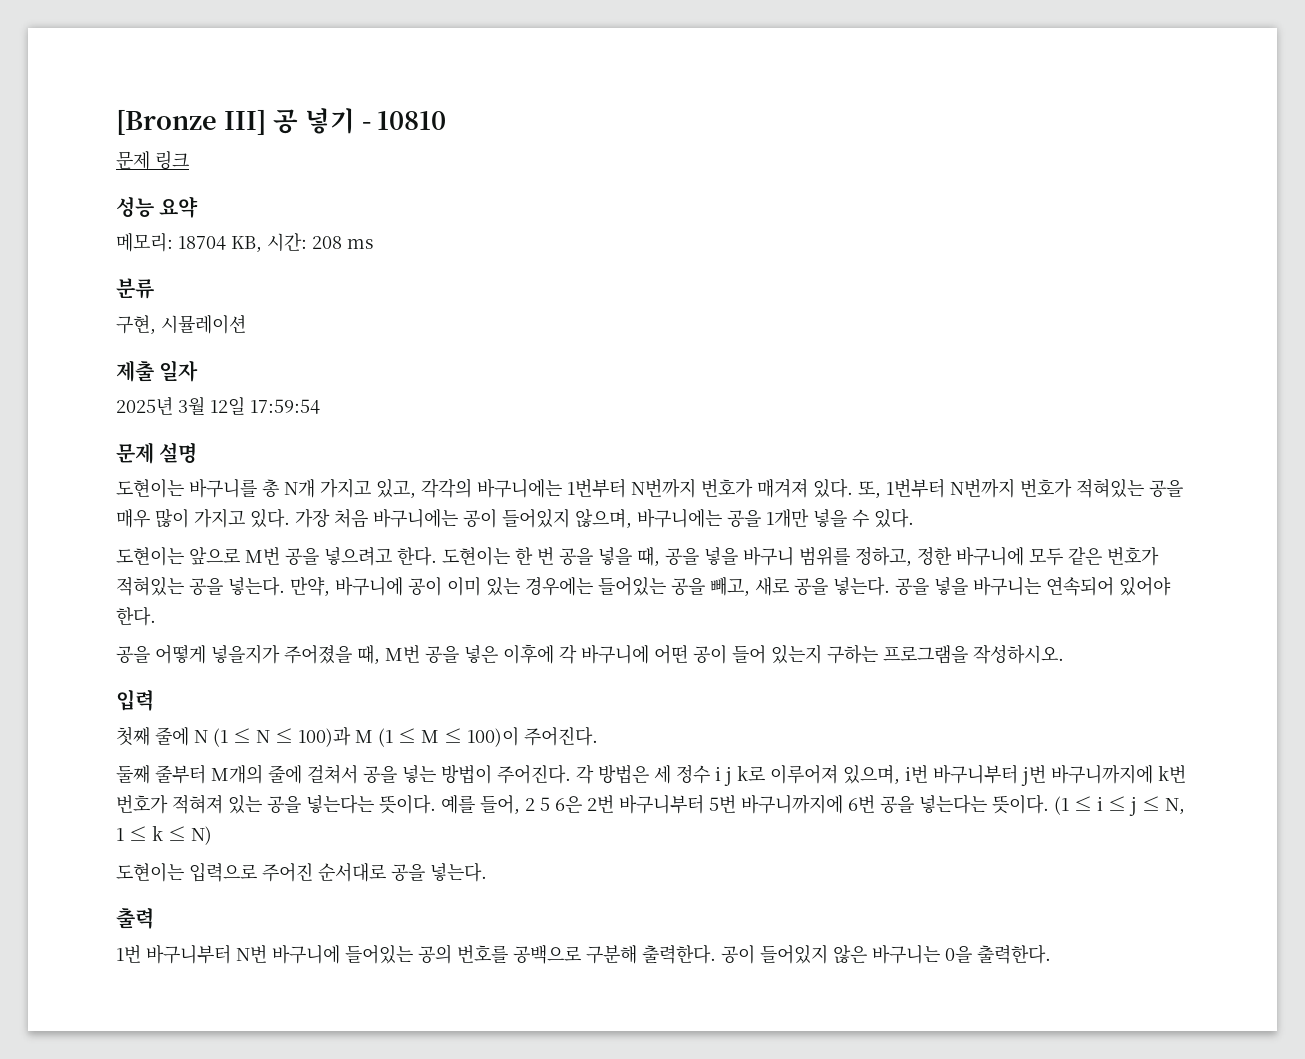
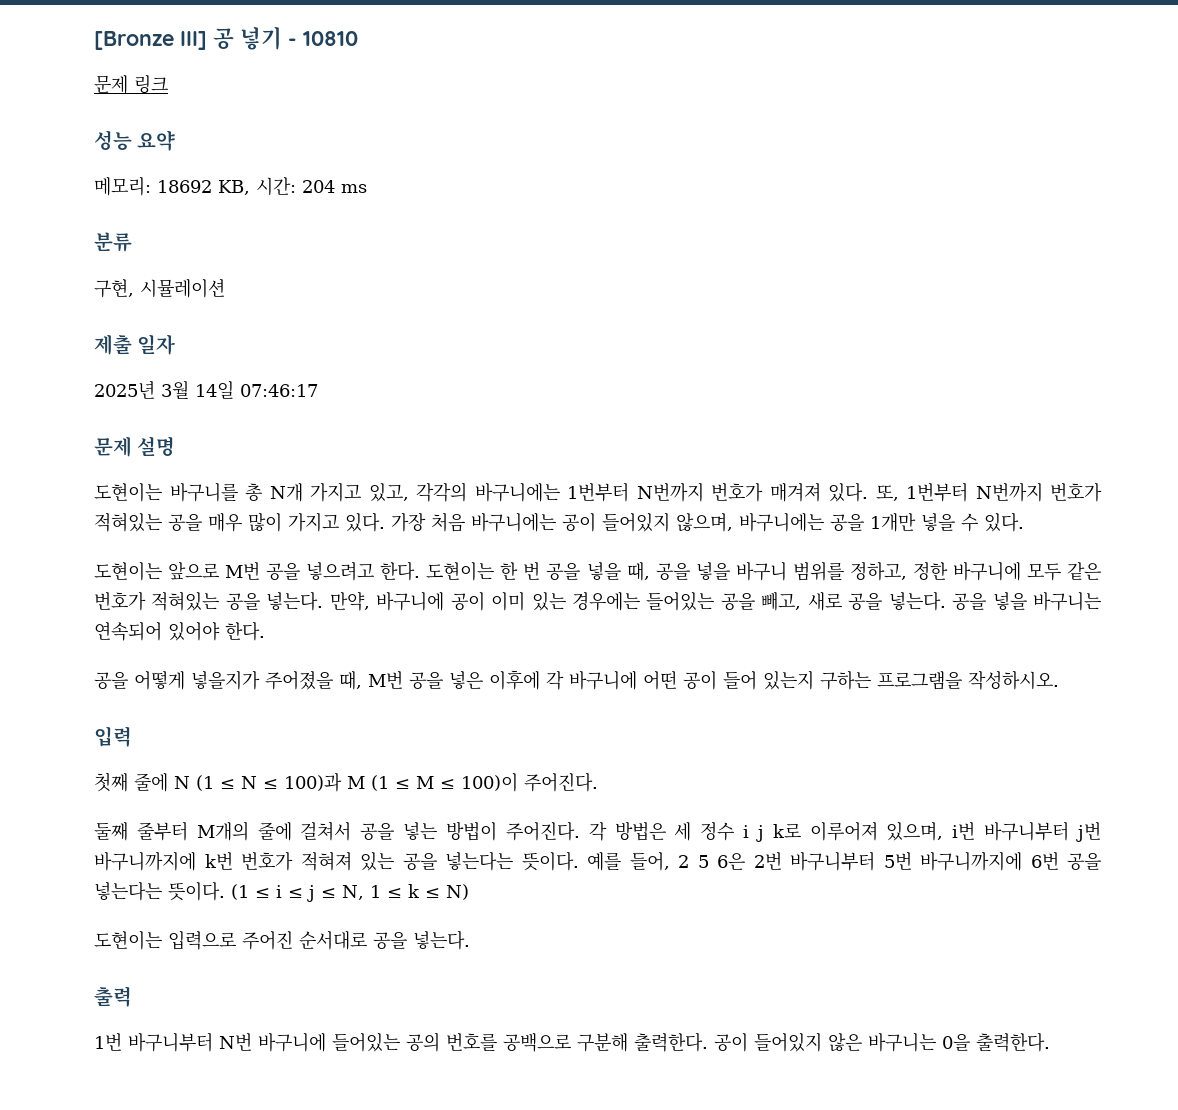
- 메모리: 18704 KB, 시간: 208 ms
+ 메모리: 18692 KB, 시간: 204 ms
- 2025년 3월 12일 17:59:54
+ 2025년 3월 14일 07:46:17

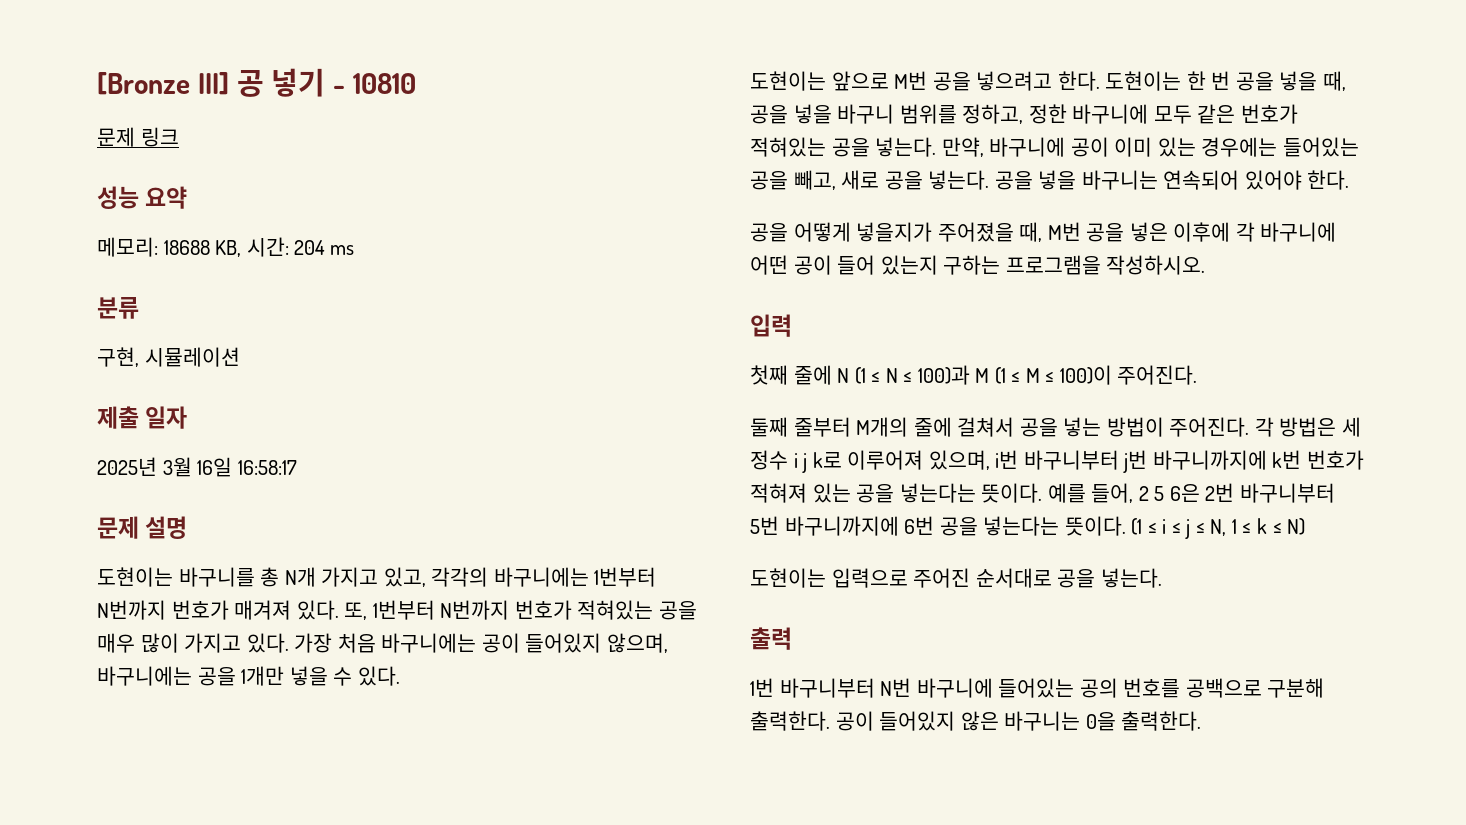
- 메모리: 18692 KB, 시간: 204 ms
+ 메모리: 18688 KB, 시간: 204 ms
- 2025년 3월 14일 07:46:17
+ 2025년 3월 16일 16:58:17

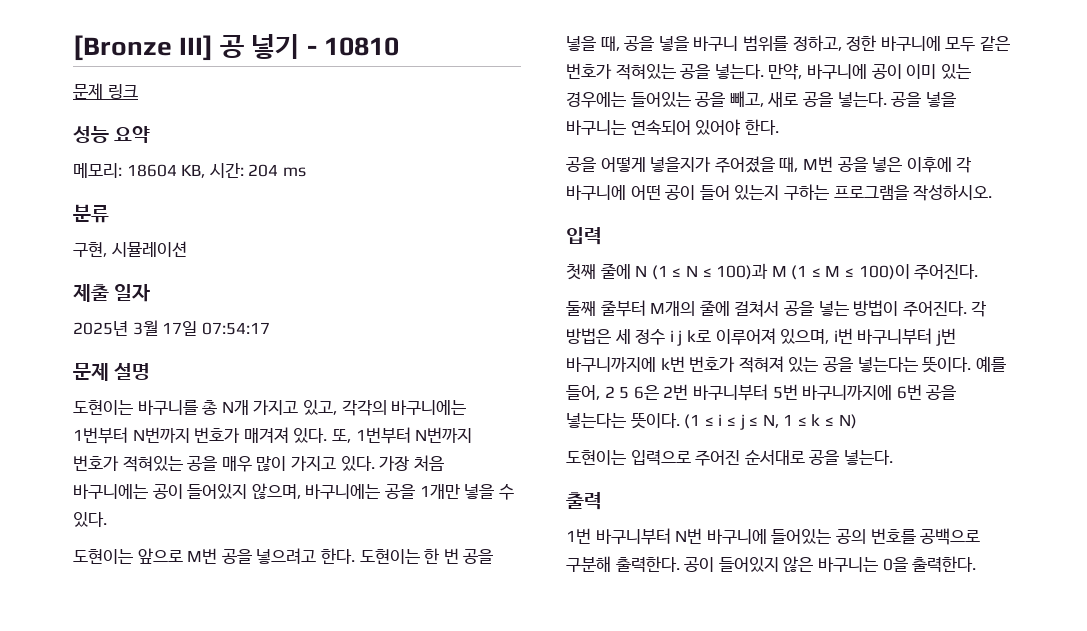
- 메모리: 18688 KB, 시간: 204 ms
+ 메모리: 18604 KB, 시간: 204 ms
- 2025년 3월 16일 16:58:17
+ 2025년 3월 17일 07:54:17

